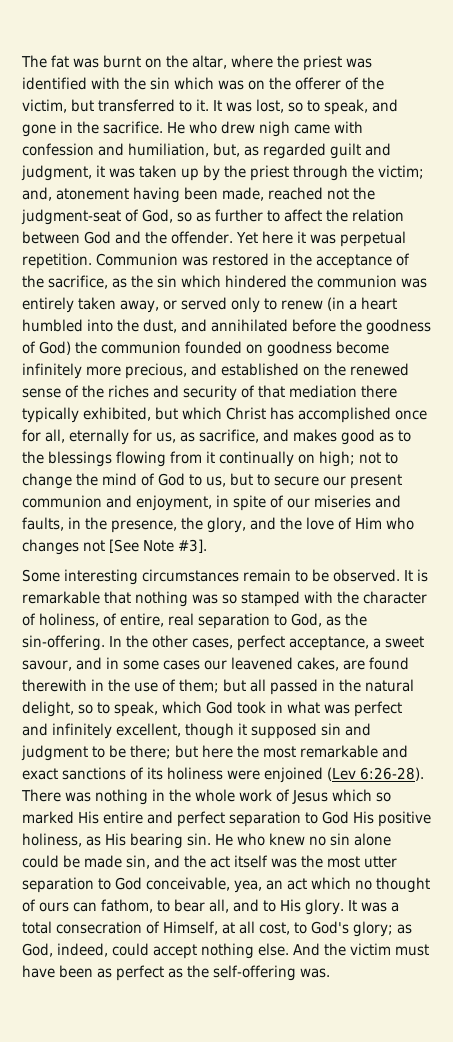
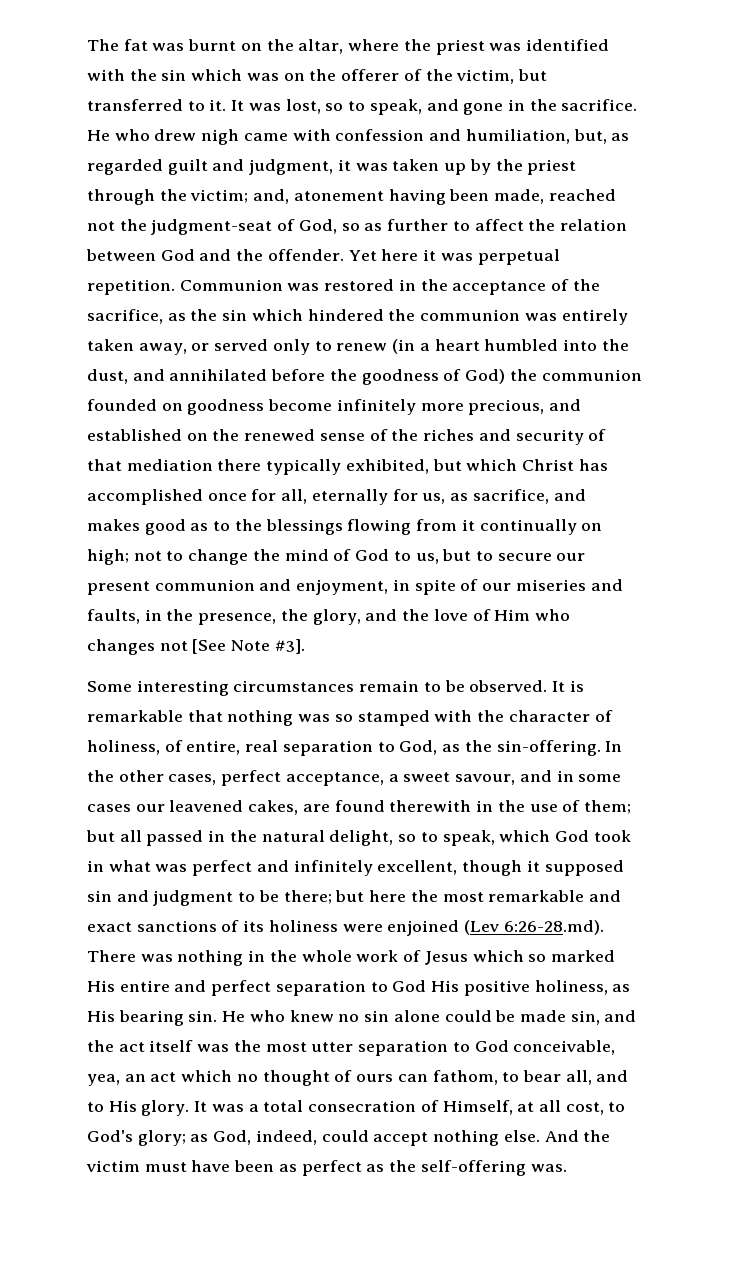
- but here the most remarkable and exact sanctions of its holiness were enjoined (Lev 6:26-28). There was nothing in the whole work of Jesus which so marked His entire and perfect separation to God His positive holiness, as His bearing sin.
+ but here the most remarkable and exact sanctions of its holiness were enjoined (Lev 6:26-28.md). There was nothing in the whole work of Jesus which so marked His entire and perfect separation to God His positive holiness, as His bearing sin.

